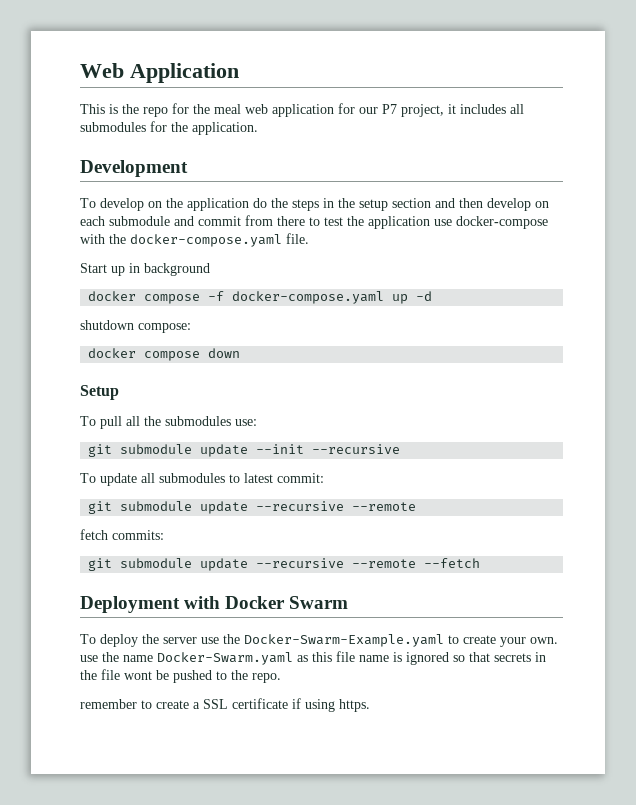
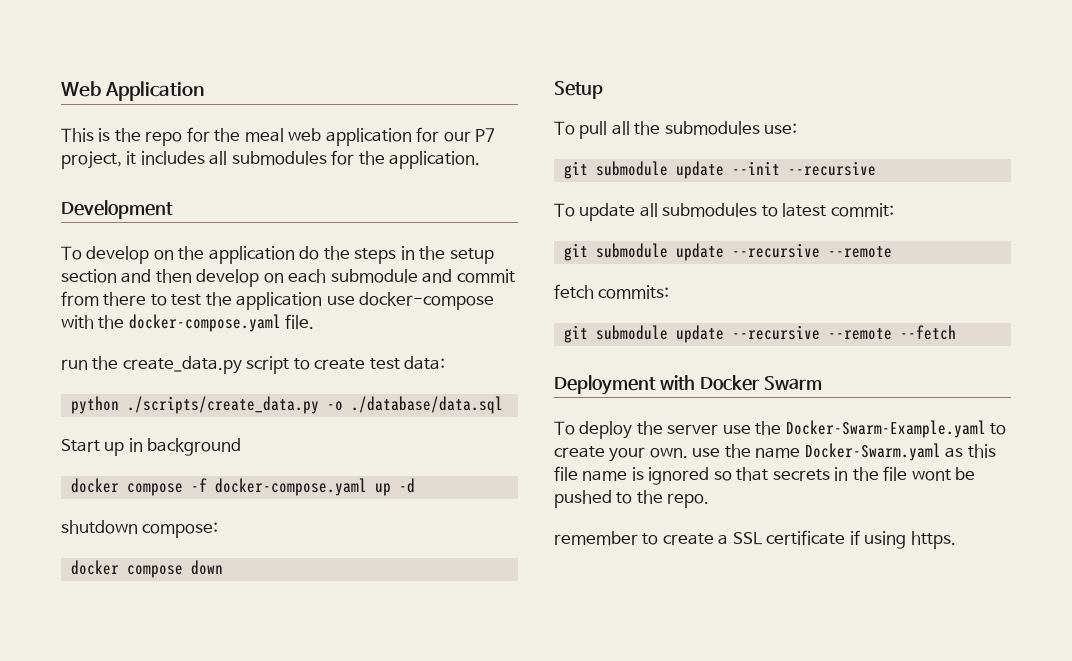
+ run the create_data.py script to create test data:
+ python ./scripts/create_data.py -o ./database/data.sql

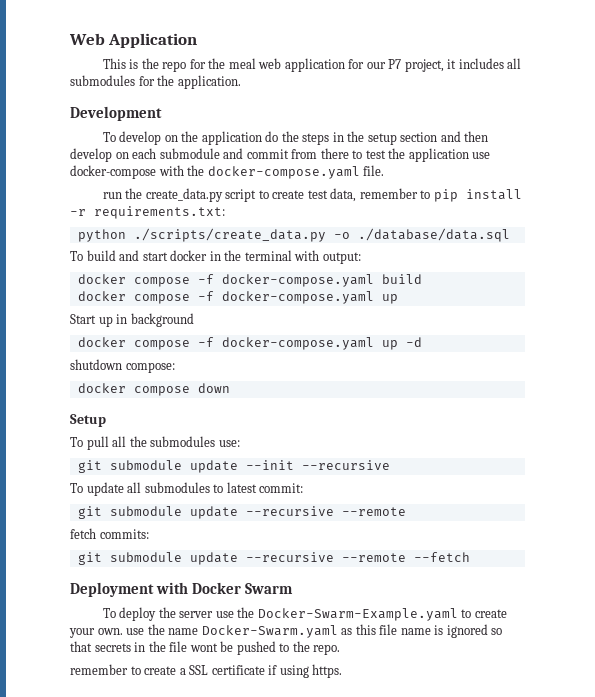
- run the create_data.py script to create test data:
+ run the create_data.py script to create test data, remember to pip install -r requirements.txt:
  python ./scripts/create_data.py -o ./database/data.sql
+ To build and start docker in the terminal with output:
+ docker compose -f docker-compose.yaml build
+ docker compose -f docker-compose.yaml up

